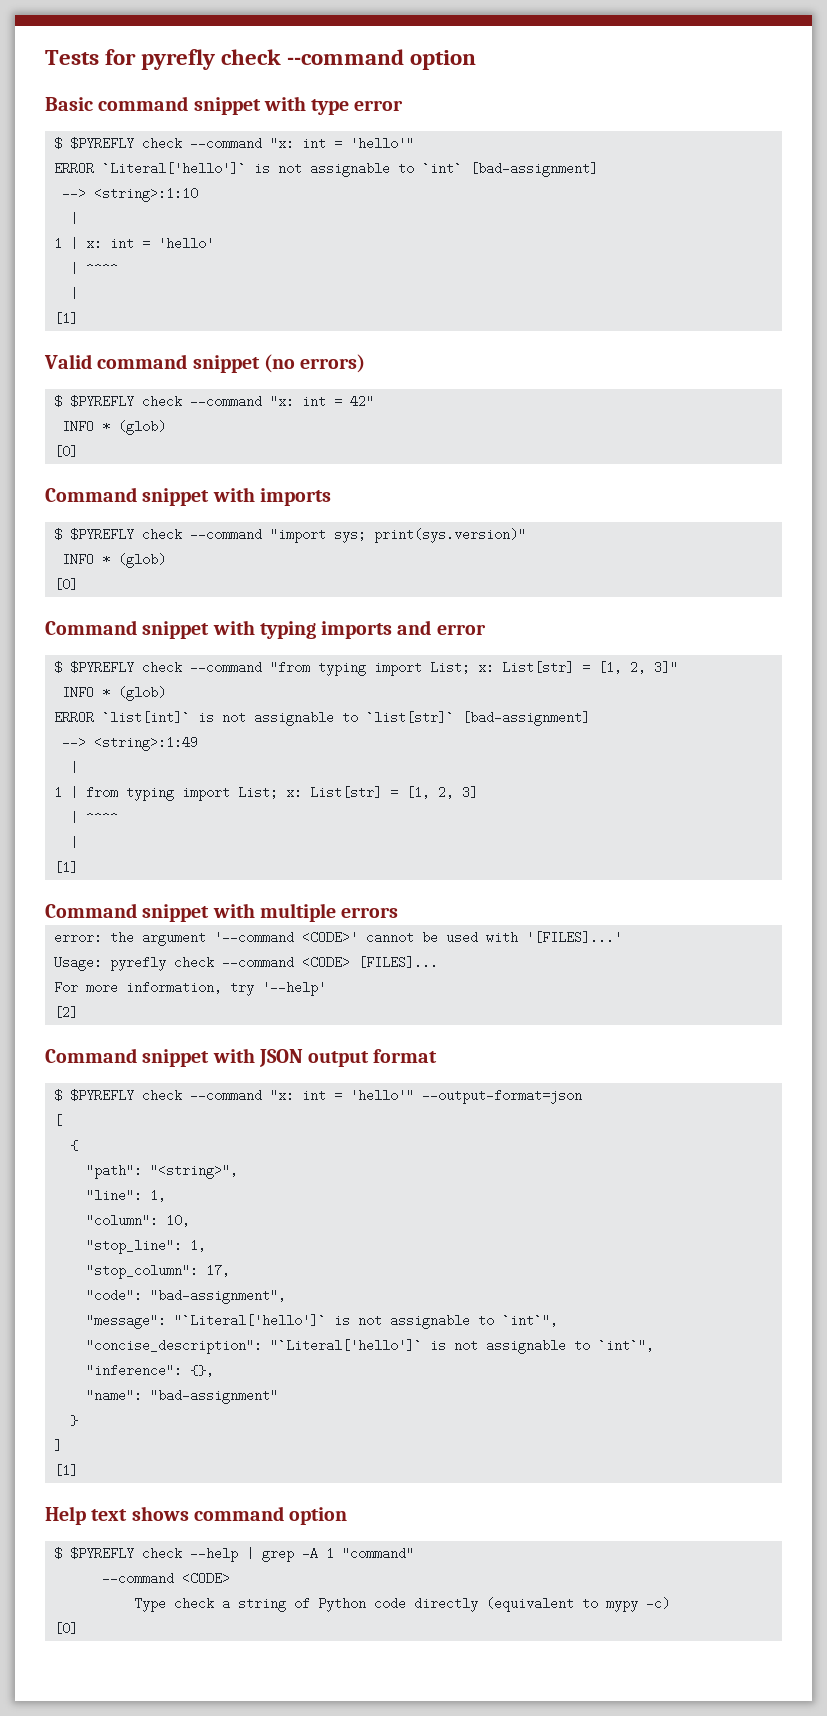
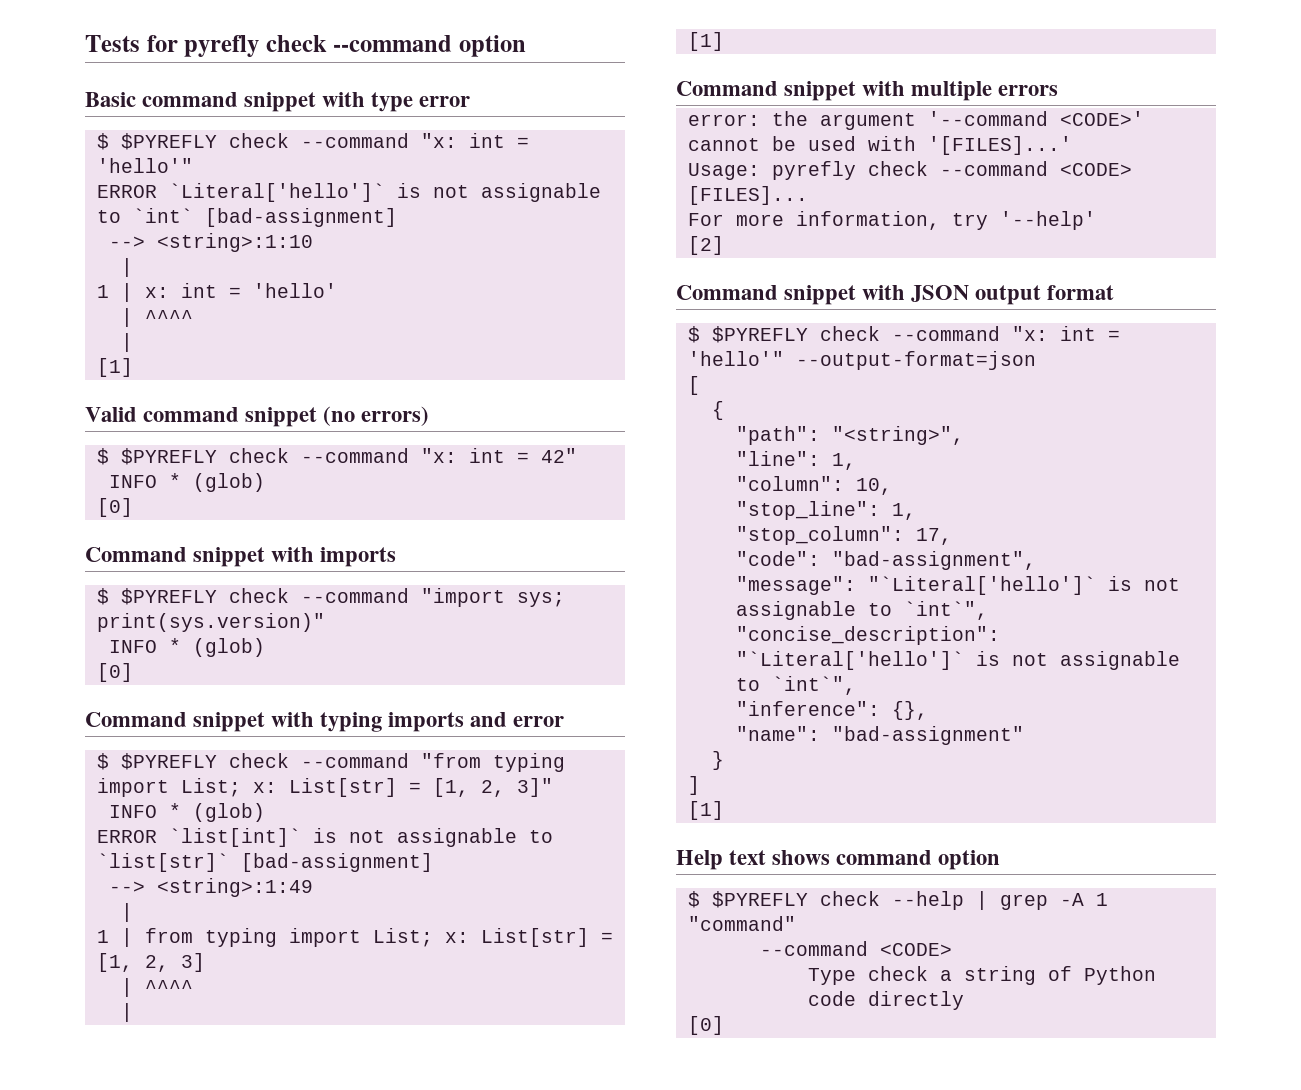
- Type check a string of Python code directly (equivalent to mypy -c)
+ Type check a string of Python code directly

